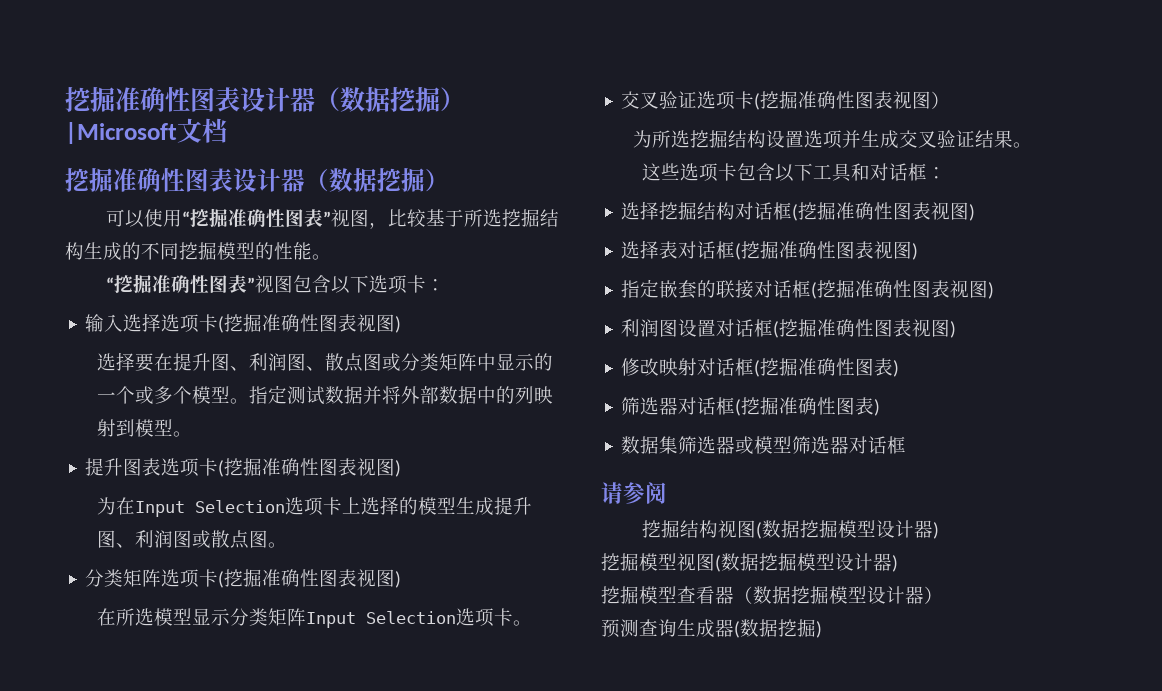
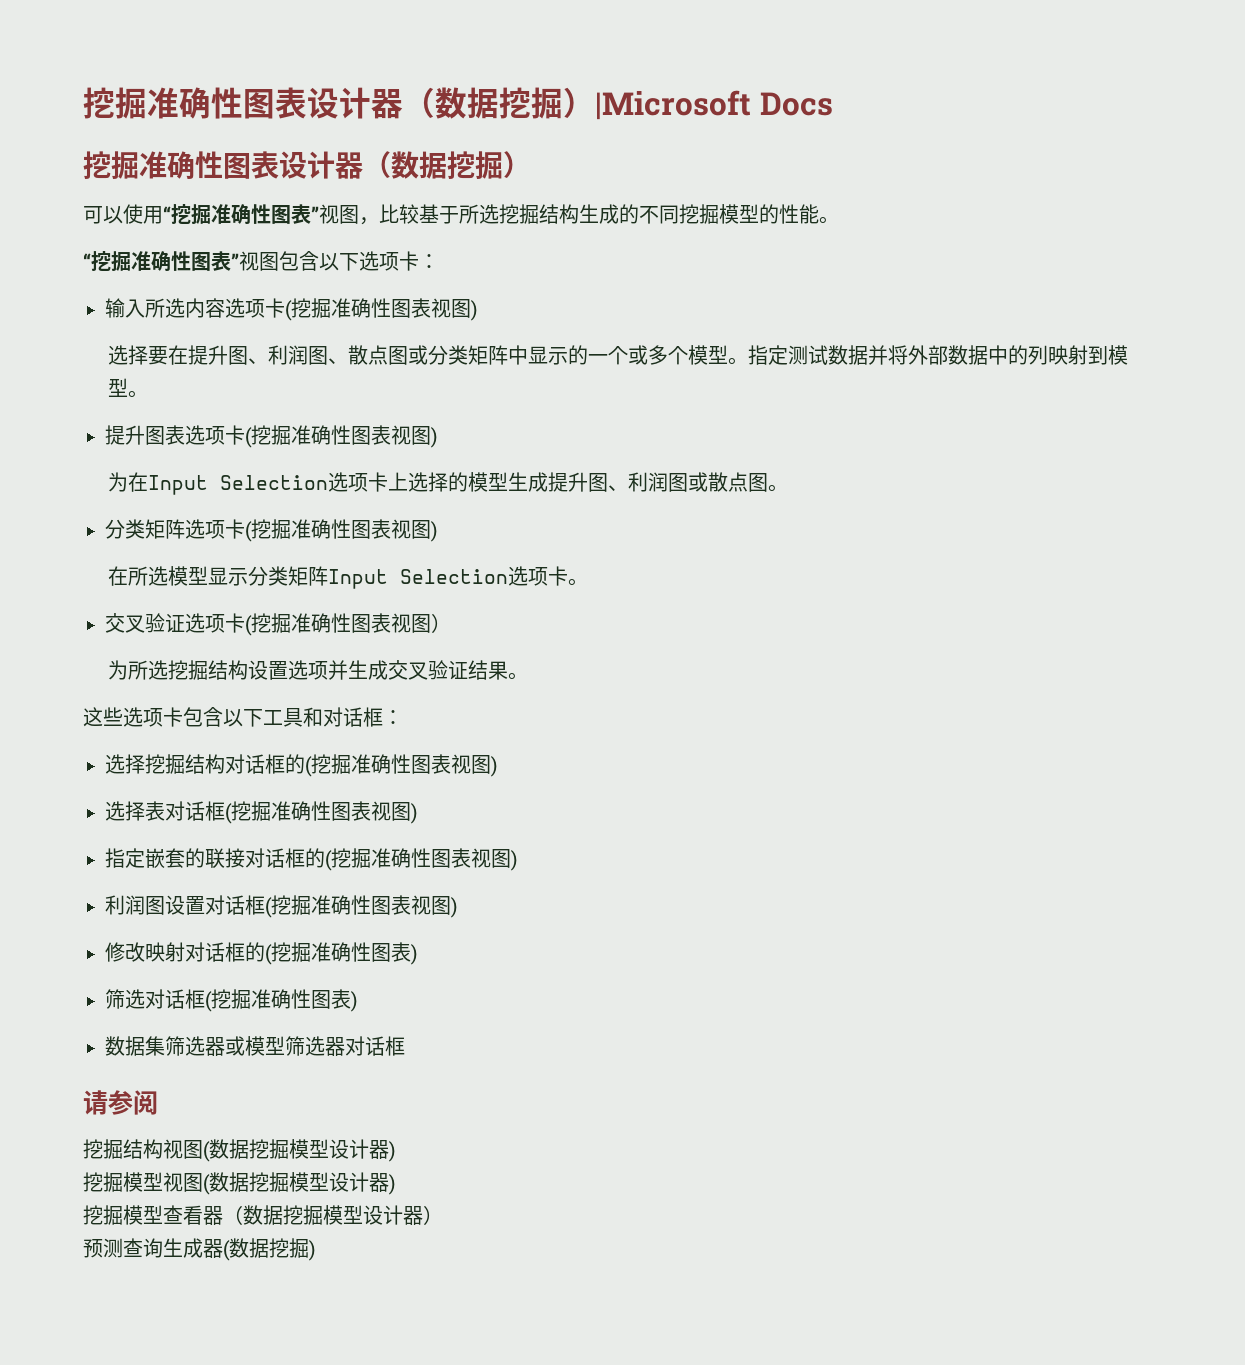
- 挖掘准确性图表设计器（数据挖掘）|Microsoft文档
+ 挖掘准确性图表设计器（数据挖掘）|Microsoft Docs
- 输入选择选项卡(挖掘准确性图表视图)
+ 输入所选内容选项卡(挖掘准确性图表视图)
- 选择挖掘结构对话框(挖掘准确性图表视图)
+ 选择挖掘结构对话框的(挖掘准确性图表视图)
- 指定嵌套的联接对话框(挖掘准确性图表视图)
+ 指定嵌套的联接对话框的(挖掘准确性图表视图)
- 修改映射对话框(挖掘准确性图表)
+ 修改映射对话框的(挖掘准确性图表)
- 筛选器对话框(挖掘准确性图表)
+ 筛选对话框(挖掘准确性图表)

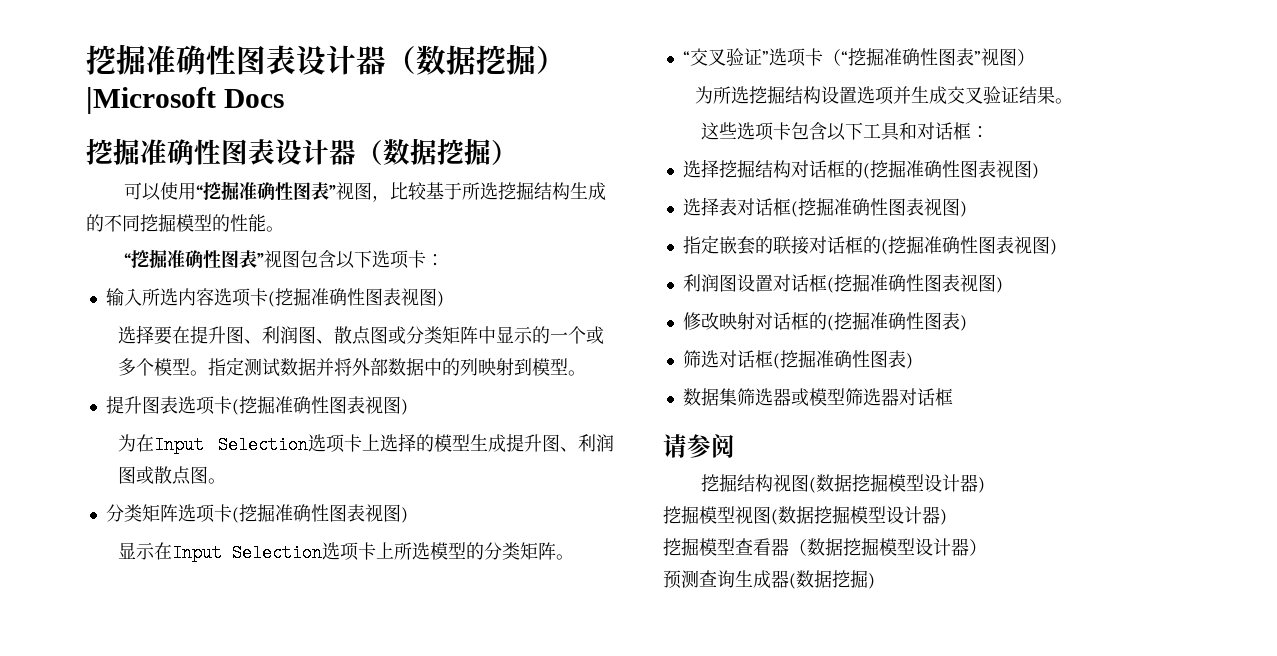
- 在所选模型显示分类矩阵Input Selection选项卡。
- 交叉验证选项卡(挖掘准确性图表视图）
+ 显示在Input Selection选项卡上所选模型的分类矩阵。
+ “交叉验证”选项卡（“挖掘准确性图表”视图）

